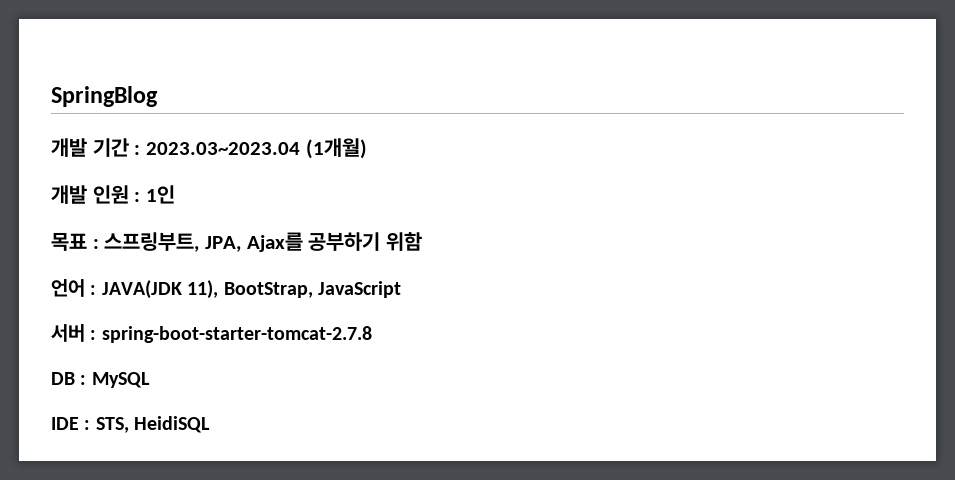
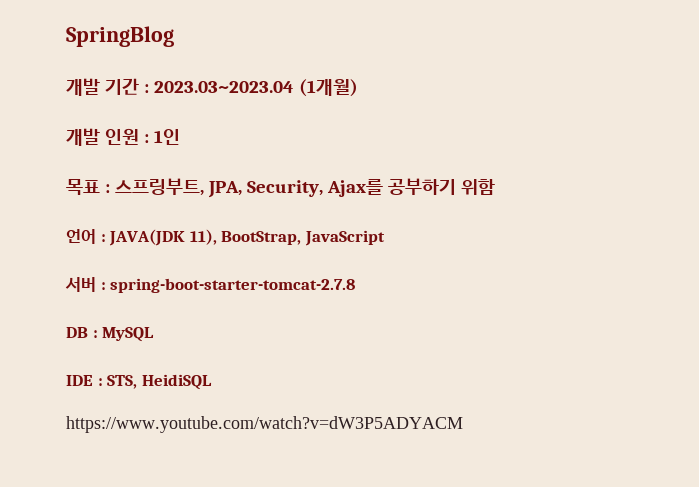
- 목표 : 스프링부트, JPA, Ajax를 공부하기 위함
+ 목표 : 스프링부트, JPA, Security, Ajax를 공부하기 위함
+ https://www.youtube.com/watch?v=dW3P5ADYACM

